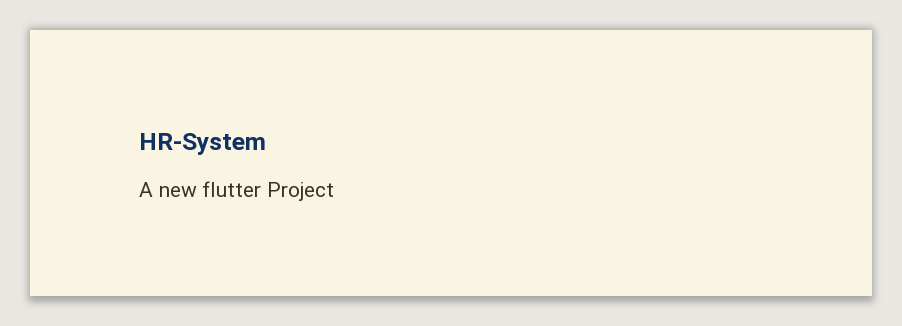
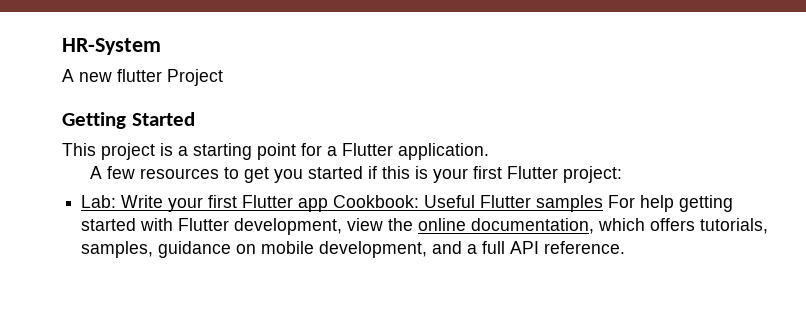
+ Getting Started
+ This project is a starting point for a Flutter application.
+ A few resources to get you started if this is your first Flutter project:
+ Lab: Write your first Flutter app Cookbook: Useful Flutter samples For help getting started with Flutter development, view the online documentation, which offers tutorials, samples, guidance on mobile development, and a full API reference.

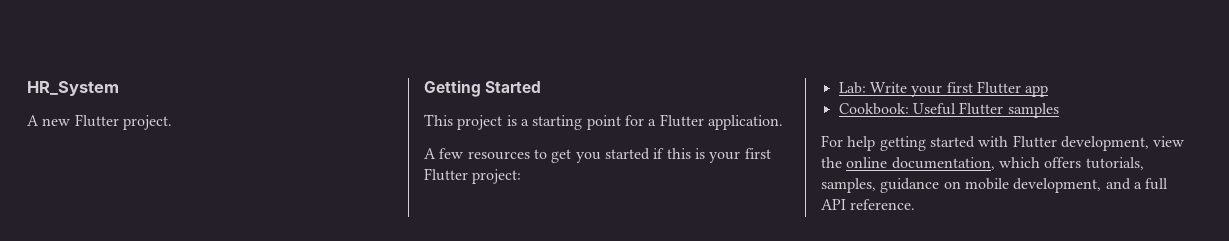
- HR-System
+ HR_System
- A new flutter Project
+ A new Flutter project.
- Lab: Write your first Flutter app Cookbook: Useful Flutter samples For help getting started with Flutter development, view the online documentation, which offers tutorials, samples, guidance on mobile development, and a full API reference.
+ Lab: Write your first Flutter app
+ Cookbook: Useful Flutter samples
+ For help getting started with Flutter development, view the online documentation, which offers tutorials, samples, guidance on mobile development, and a full API reference.

